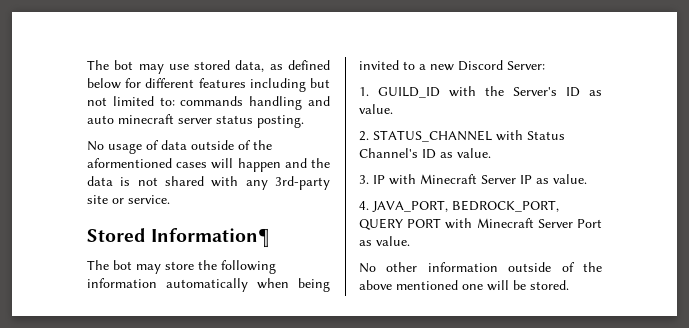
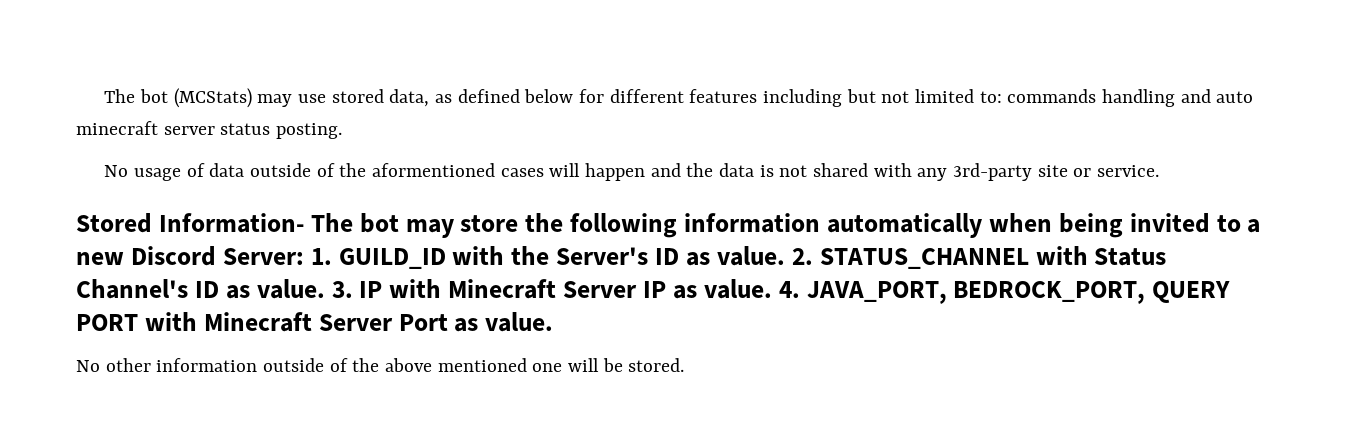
- The bot may use stored data, as defined below for different features including but not limited to: commands handling and auto minecraft server status posting.
+ The bot (MCStats) may use stored data, as defined below for different features including but not limited to: commands handling and auto minecraft server status posting.
- Stored Information¶
- The bot may store the following information automatically when being invited to a new Discord Server:
- 1. GUILD_ID with the Server's ID as value.
- 2. STATUS_CHANNEL with Status Channel's ID as value.
- 3. IP with Minecraft Server IP as value.
- 4. JAVA_PORT, BEDROCK_PORT, QUERY PORT with Minecraft Server Port as value.
+ Stored Information- The bot may store the following information automatically when being invited to a new Discord Server: 1. GUILD_ID with the Server's ID as value. 2. STATUS_CHANNEL with Status Channel's ID as value. 3. IP with Minecraft Server IP as value. 4. JAVA_PORT, BEDROCK_PORT, QUERY PORT with Minecraft Server Port as value.

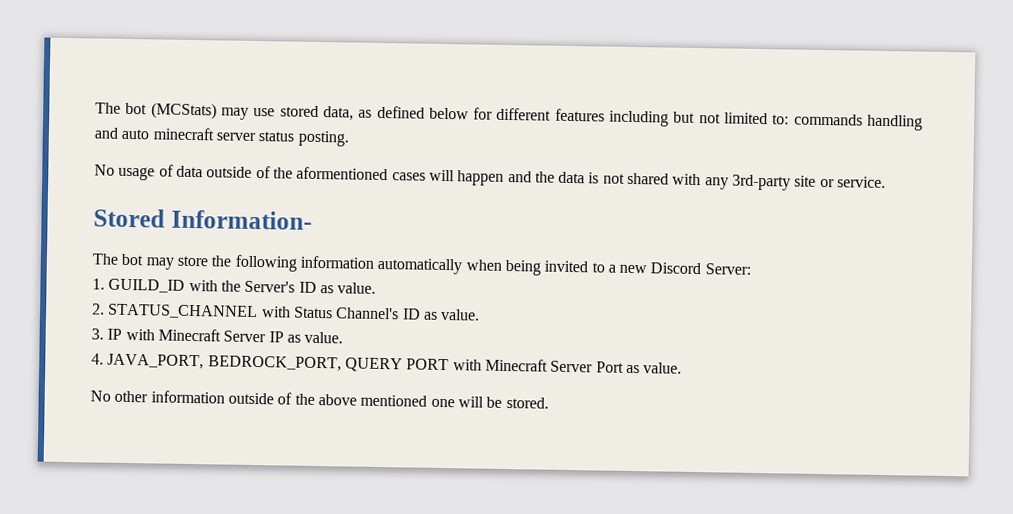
- Stored Information- The bot may store the following information automatically when being invited to a new Discord Server: 1. GUILD_ID with the Server's ID as value. 2. STATUS_CHANNEL with Status Channel's ID as value. 3. IP with Minecraft Server IP as value. 4. JAVA_PORT, BEDROCK_PORT, QUERY PORT with Minecraft Server Port as value.
+ Stored Information-
+ The bot may store the following information automatically when being invited to a new Discord Server:
+ 1. GUILD_ID with the Server's ID as value.
+ 2. STATUS_CHANNEL with Status Channel's ID as value.
+ 3. IP with Minecraft Server IP as value.
+ 4. JAVA_PORT, BEDROCK_PORT, QUERY PORT with Minecraft Server Port as value.

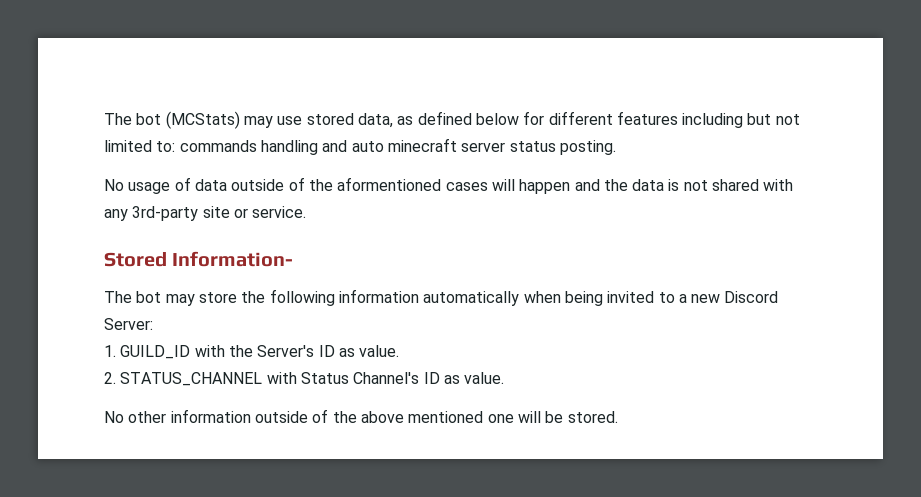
- 3. IP with Minecraft Server IP as value.
- 4. JAVA_PORT, BEDROCK_PORT, QUERY PORT with Minecraft Server Port as value.

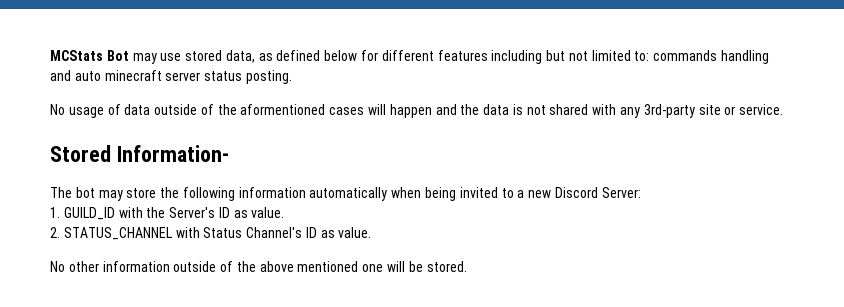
- The bot (MCStats) may use stored data, as defined below for different features including but not limited to: commands handling and auto minecraft server status posting.
+ MCStats Bot may use stored data, as defined below for different features including but not limited to: commands handling and auto minecraft server status posting.

